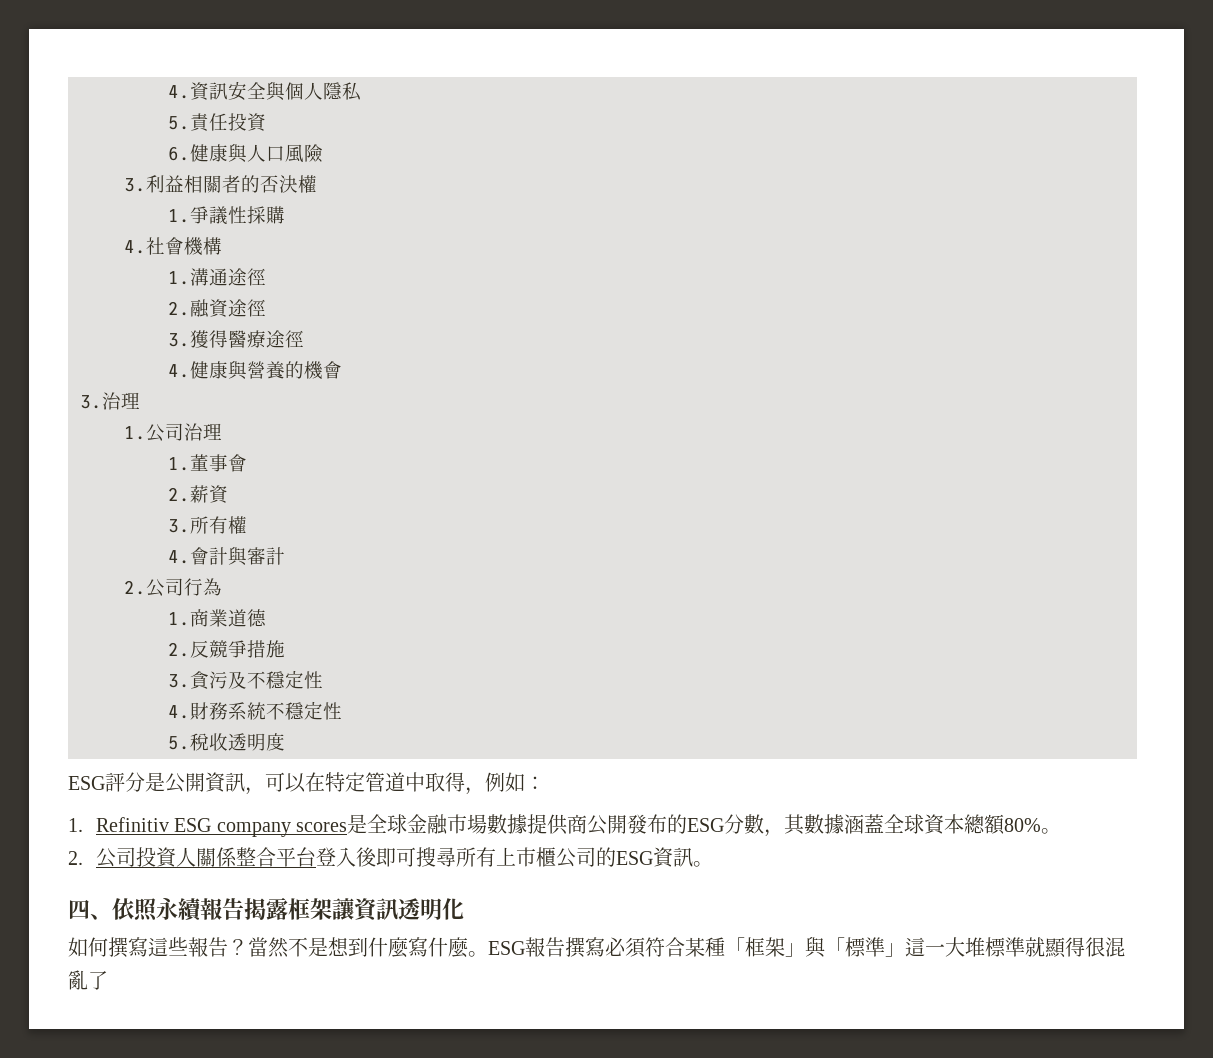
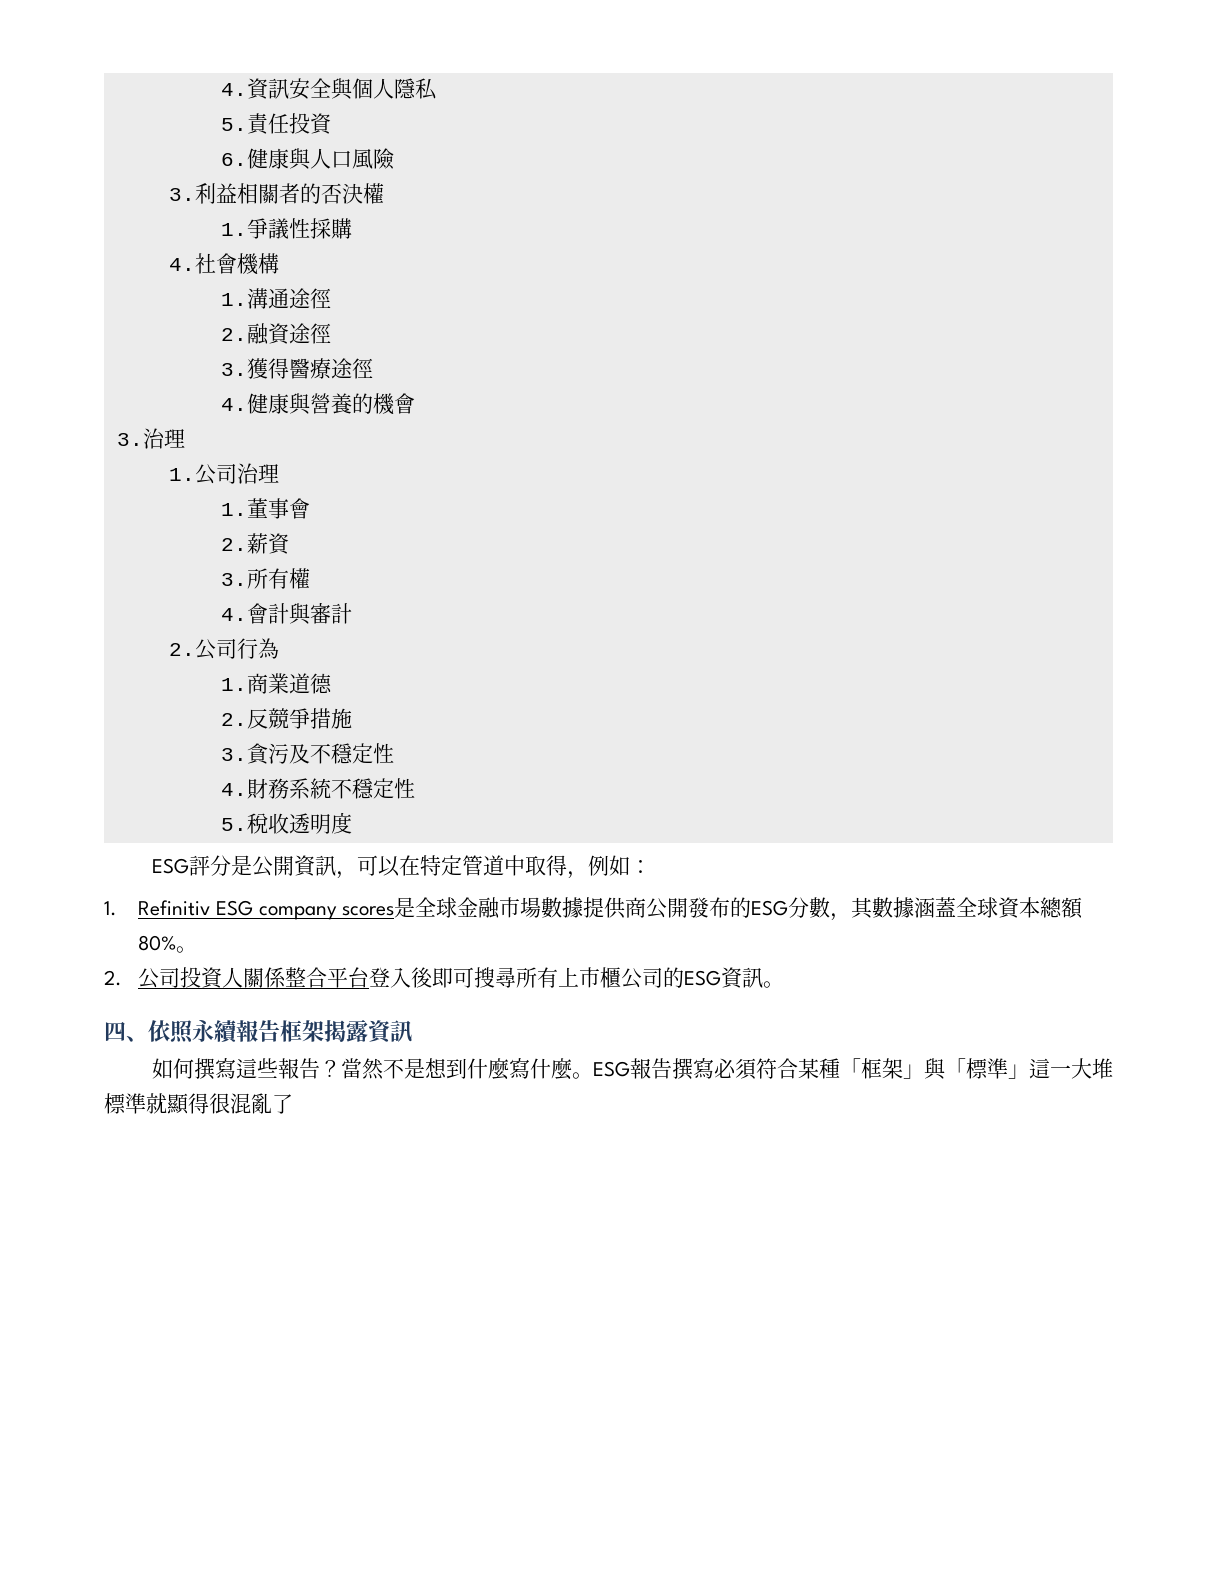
- 四、依照永續報告揭露框架讓資訊透明化
+ 四、依照永續報告框架揭露資訊

